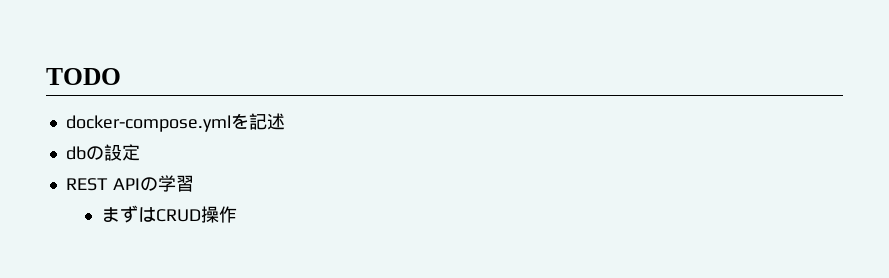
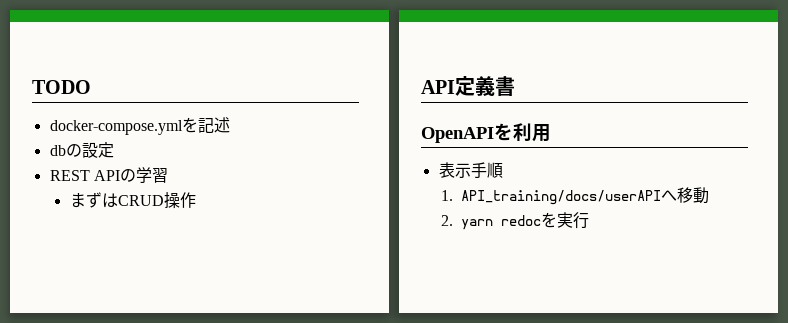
+ API定義書
+ OpenAPIを利用
+ 表示手順
+ 1. API_training/docs/userAPIへ移動
+ 2. yarn redocを実行

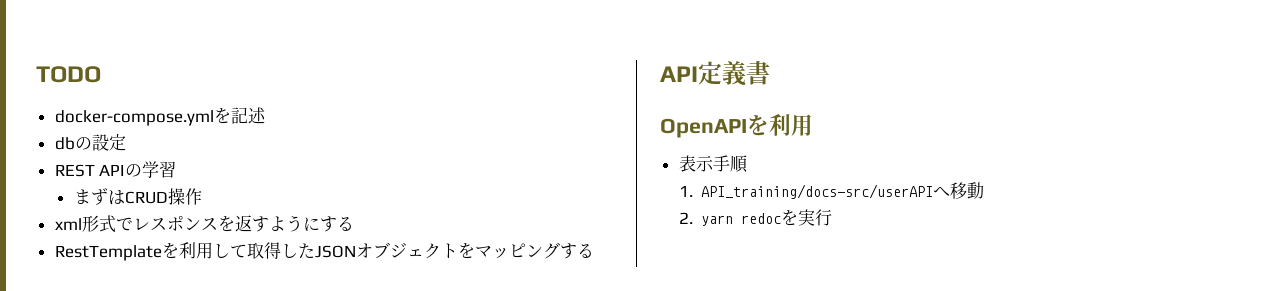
+ xml形式でレスポンスを返すようにする
+ RestTemplateを利用して取得したJSONオブジェクトをマッピングする
- 1. API_training/docs/userAPIへ移動
+ 1. API_training/docs-src/userAPIへ移動

